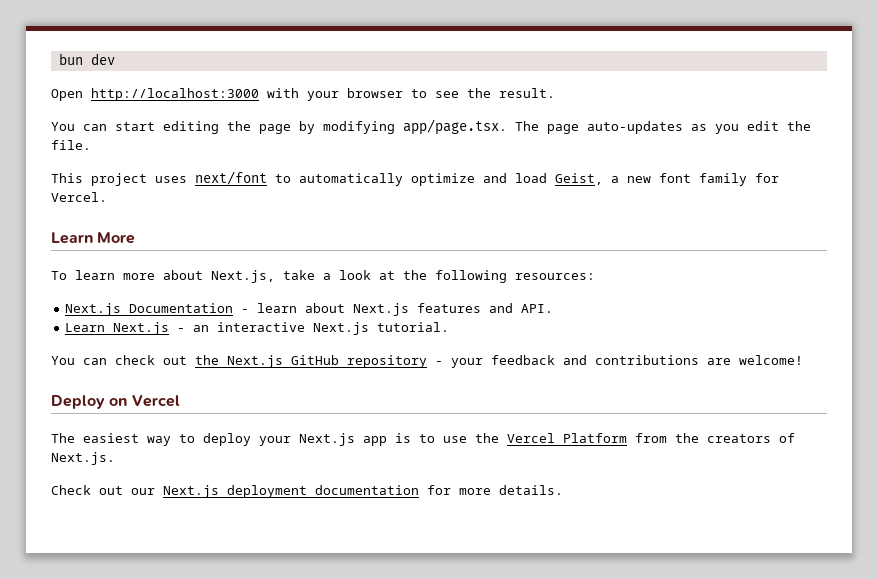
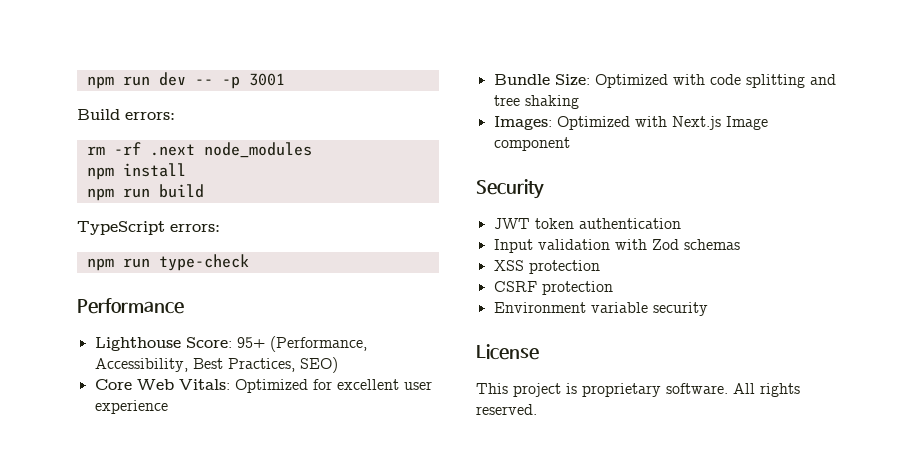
- bun dev
- Open http://localhost:3000 with your browser to see the result.
- You can start editing the page by modifying app/page.tsx. The page auto-updates as you edit the file.
- This project uses next/font to automatically optimize and load Geist, a new font family for Vercel.
- Learn More
- To learn more about Next.js, take a look at the following resources:
- Next.js Documentation - learn about Next.js features and API.
- Learn Next.js - an interactive Next.js tutorial.
- You can check out the Next.js GitHub repository - your feedback and contributions are welcome!
- Deploy on Vercel
- The easiest way to deploy your Next.js app is to use the Vercel Platform from the creators of Next.js.
- Check out our Next.js deployment documentation for more details.
+ npm run dev -- -p 3001
+ Build errors:
+ rm -rf .next node_modules
+ npm install
+ npm run build
+ TypeScript errors:
+ npm run type-check
+ Performance
+ Lighthouse Score: 95+ (Performance, Accessibility, Best Practices, SEO)
+ Core Web Vitals: Optimized for excellent user experience
+ Bundle Size: Optimized with code splitting and tree shaking
+ Images: Optimized with Next.js Image component
+ Security
+ JWT token authentication
+ Input validation with Zod schemas
+ XSS protection
+ CSRF protection
+ Environment variable security
+ License
+ This project is proprietary software. All rights reserved.

